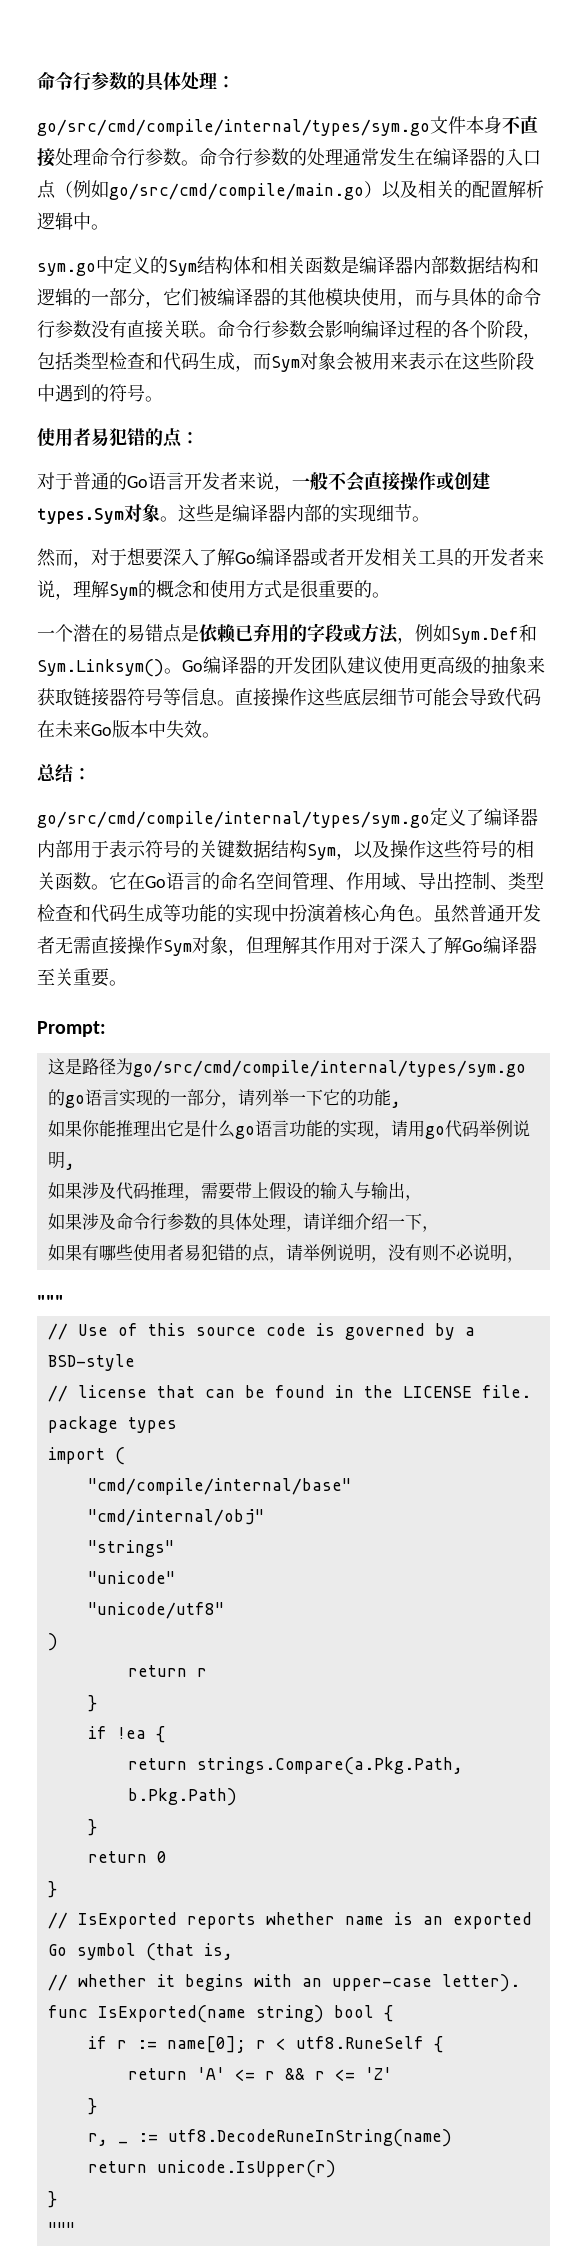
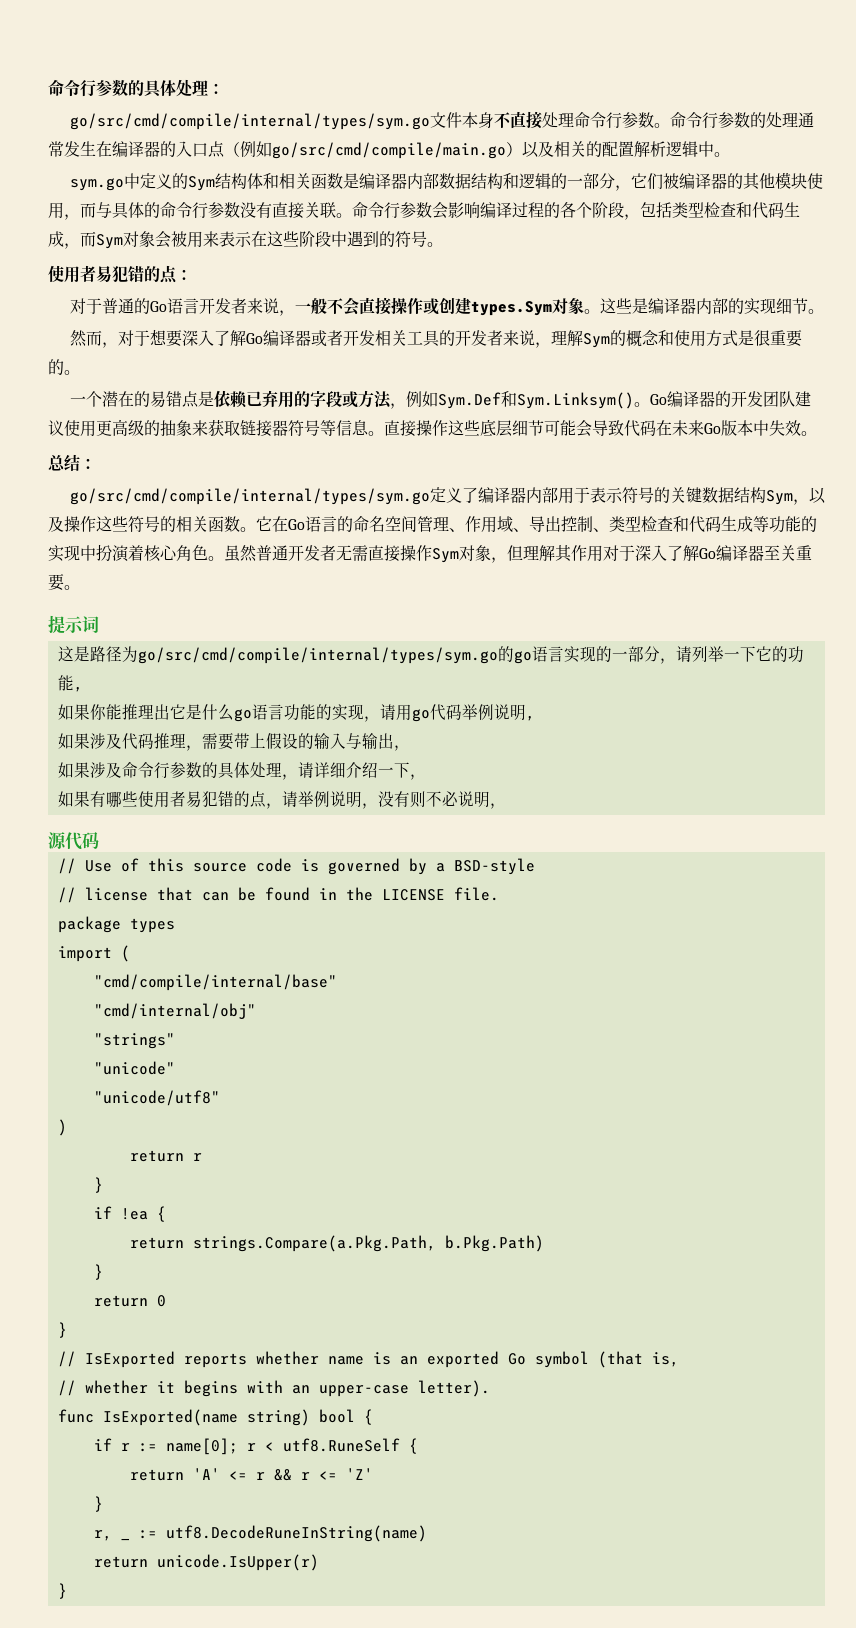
- Prompt:
+ 提示词
  如果有哪些使用者易犯错的点，请举例说明，没有则不必说明，
- """
+ 源代码
  return unicode.IsUpper(r)
  }
- """

